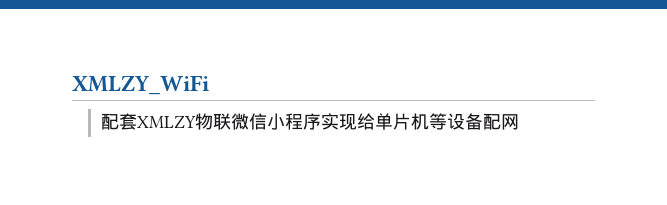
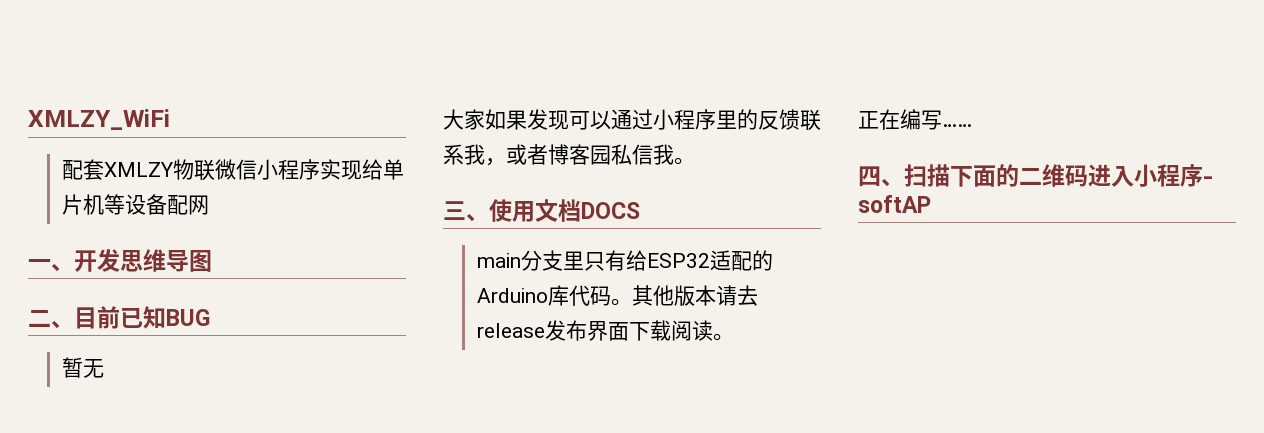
+ 一、开发思维导图
+ 二、目前已知BUG
+ 暂无
+ 大家如果发现可以通过小程序里的反馈联系我，或者博客园私信我。
+ 三、使用文档DOCS
+ main分支里只有给ESP32适配的Arduino库代码。其他版本请去release发布界面下载阅读。
+ 正在编写……
+ 四、扫描下面的二维码进入小程序- softAP

